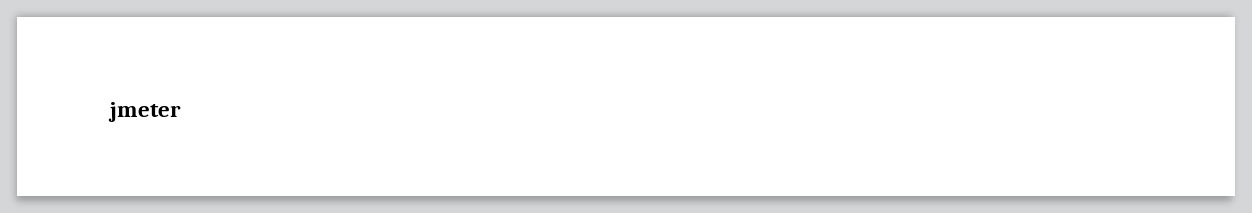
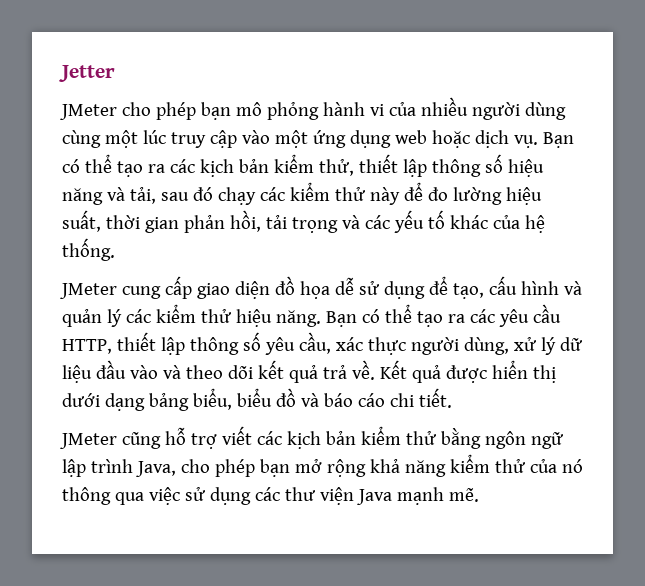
- jmeter
+ Jetter
+ JMeter cho phép bạn mô phỏng hành vi của nhiều người dùng cùng một lúc truy cập vào một ứng dụng web hoặc dịch vụ. Bạn có thể tạo ra các kịch bản kiểm thử, thiết lập thông số hiệu năng và tải, sau đó chạy các kiểm thử này để đo lường hiệu suất, thời gian phản hồi, tải trọng và các yếu tố khác của hệ thống.
+ JMeter cung cấp giao diện đồ họa dễ sử dụng để tạo, cấu hình và quản lý các kiểm thử hiệu năng. Bạn có thể tạo ra các yêu cầu HTTP, thiết lập thông số yêu cầu, xác thực người dùng, xử lý dữ liệu đầu vào và theo dõi kết quả trả về. Kết quả được hiển thị dưới dạng bảng biểu, biểu đồ và báo cáo chi tiết.
+ JMeter cũng hỗ trợ viết các kịch bản kiểm thử bằng ngôn ngữ lập trình Java, cho phép bạn mở rộng khả năng kiểm thử của nó thông qua việc sử dụng các thư viện Java mạnh mẽ.

